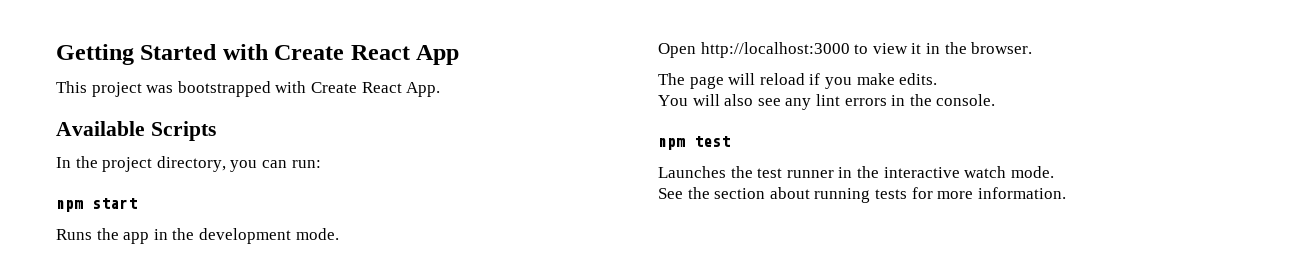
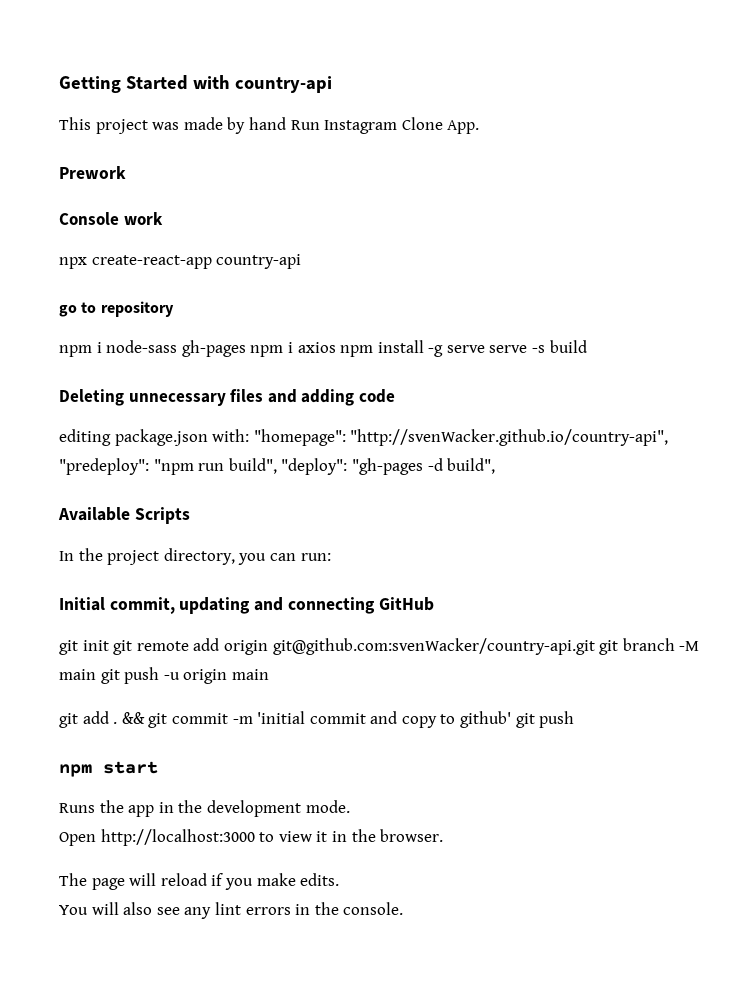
- Getting Started with Create React App
+ Getting Started with country-api
- This project was bootstrapped with Create React App.
+ This project was made by hand Run Instagram Clone App.
+ Prework
+ Console work
+ npx create-react-app country-api
+ go to repository
+ npm i node-sass gh-pages npm i axios npm install -g serve serve -s build
+ Deleting unnecessary files and adding code
+ editing package.json with: "homepage": "http://svenWacker.github.io/country-api", "predeploy": "npm run build", "deploy": "gh-pages -d build",
+ Initial commit, updating and connecting GitHub
+ git init git remote add origin git@github.com:svenWacker/country-api.git git branch -M main git push -u origin main
+ git add . && git commit -m 'initial commit and copy to github' git push
- npm test
- Launches the test runner in the interactive watch mode.
- See the section about running tests for more information.

